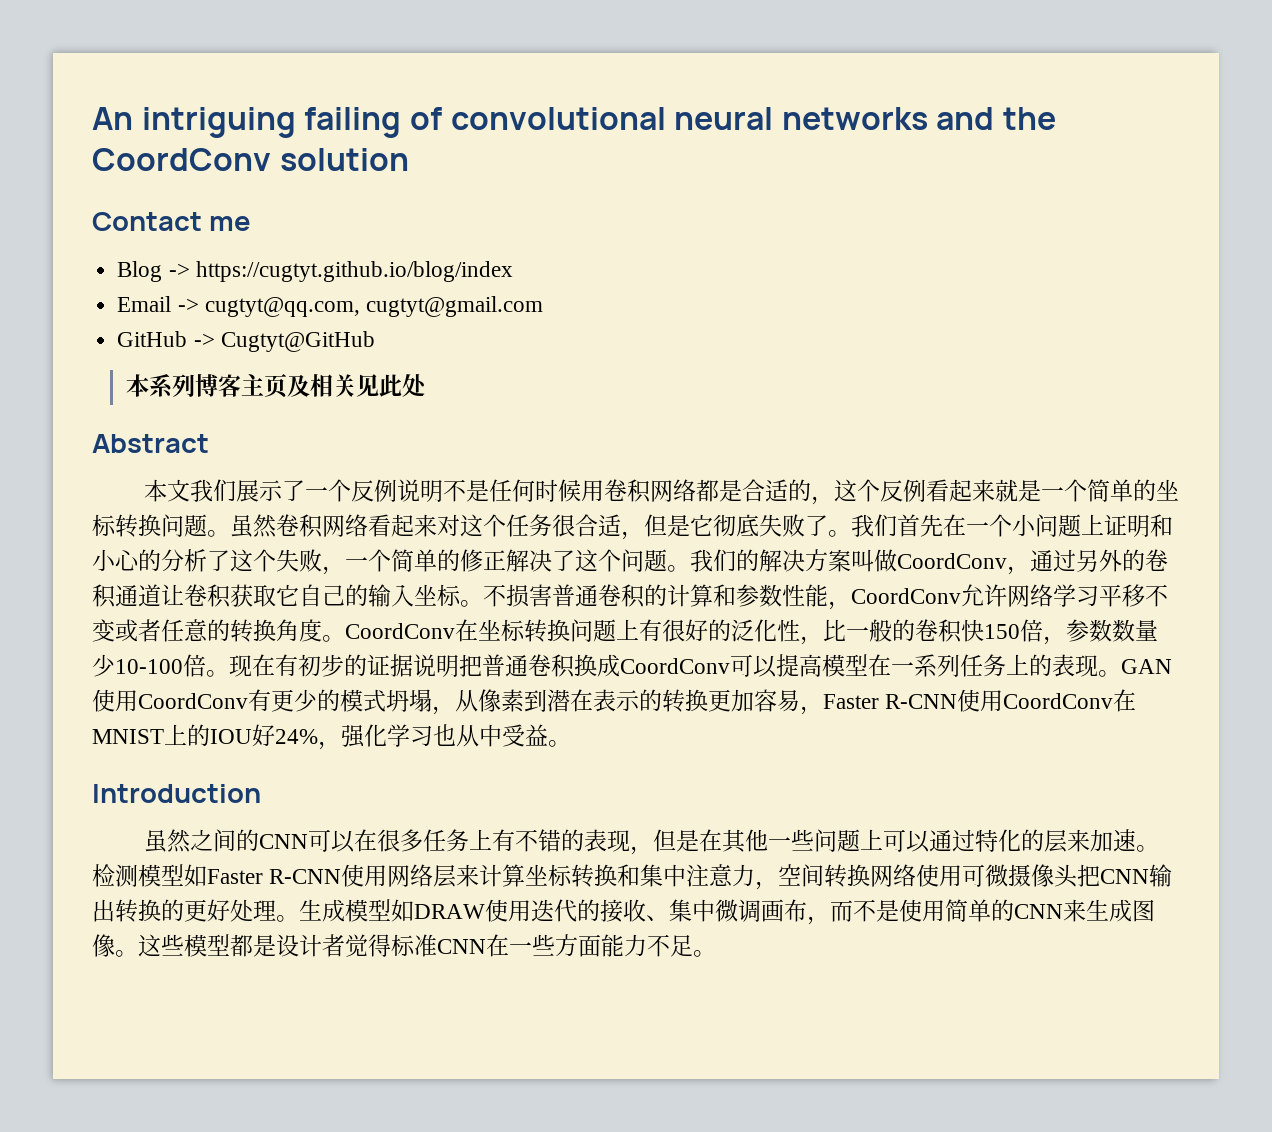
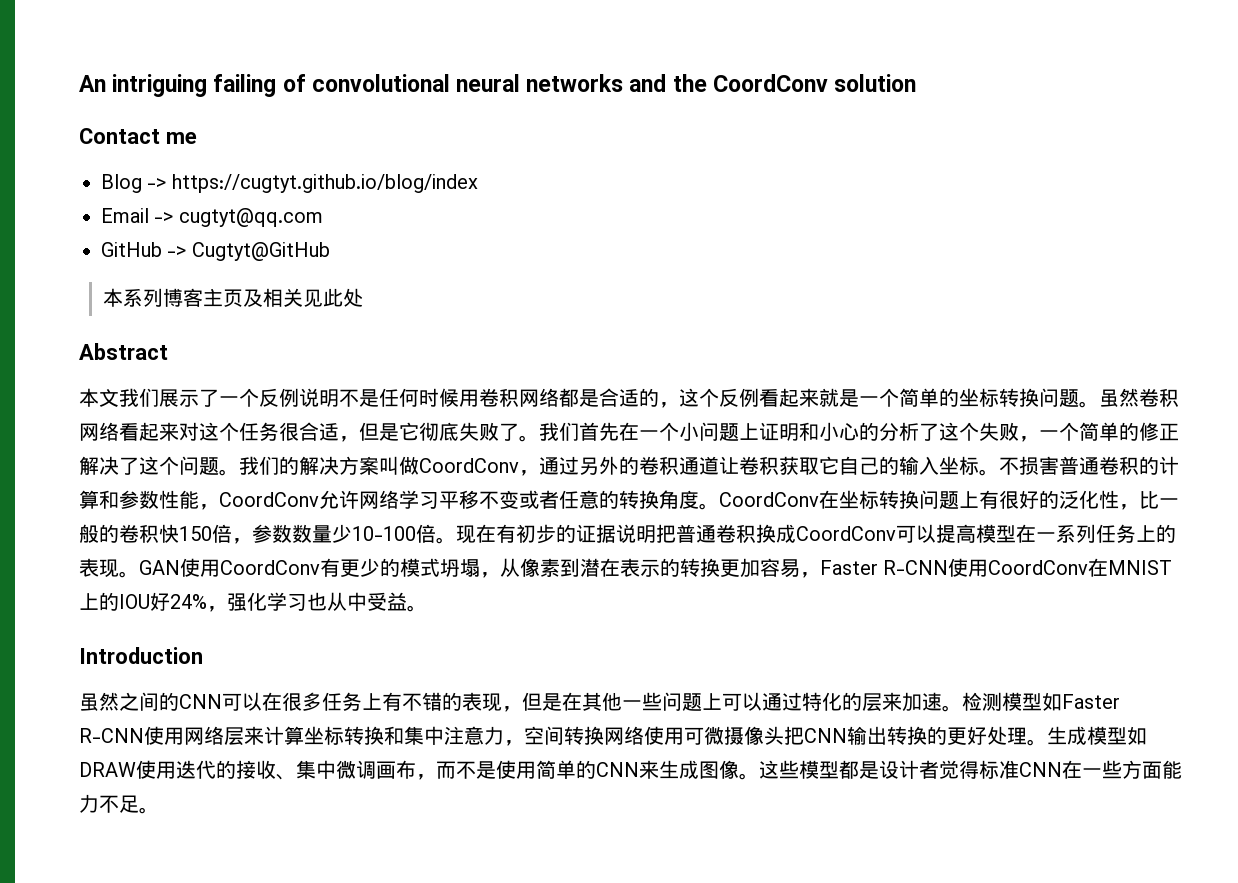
- Email -> cugtyt@qq.com, cugtyt@gmail.com
+ Email -> cugtyt@qq.com

